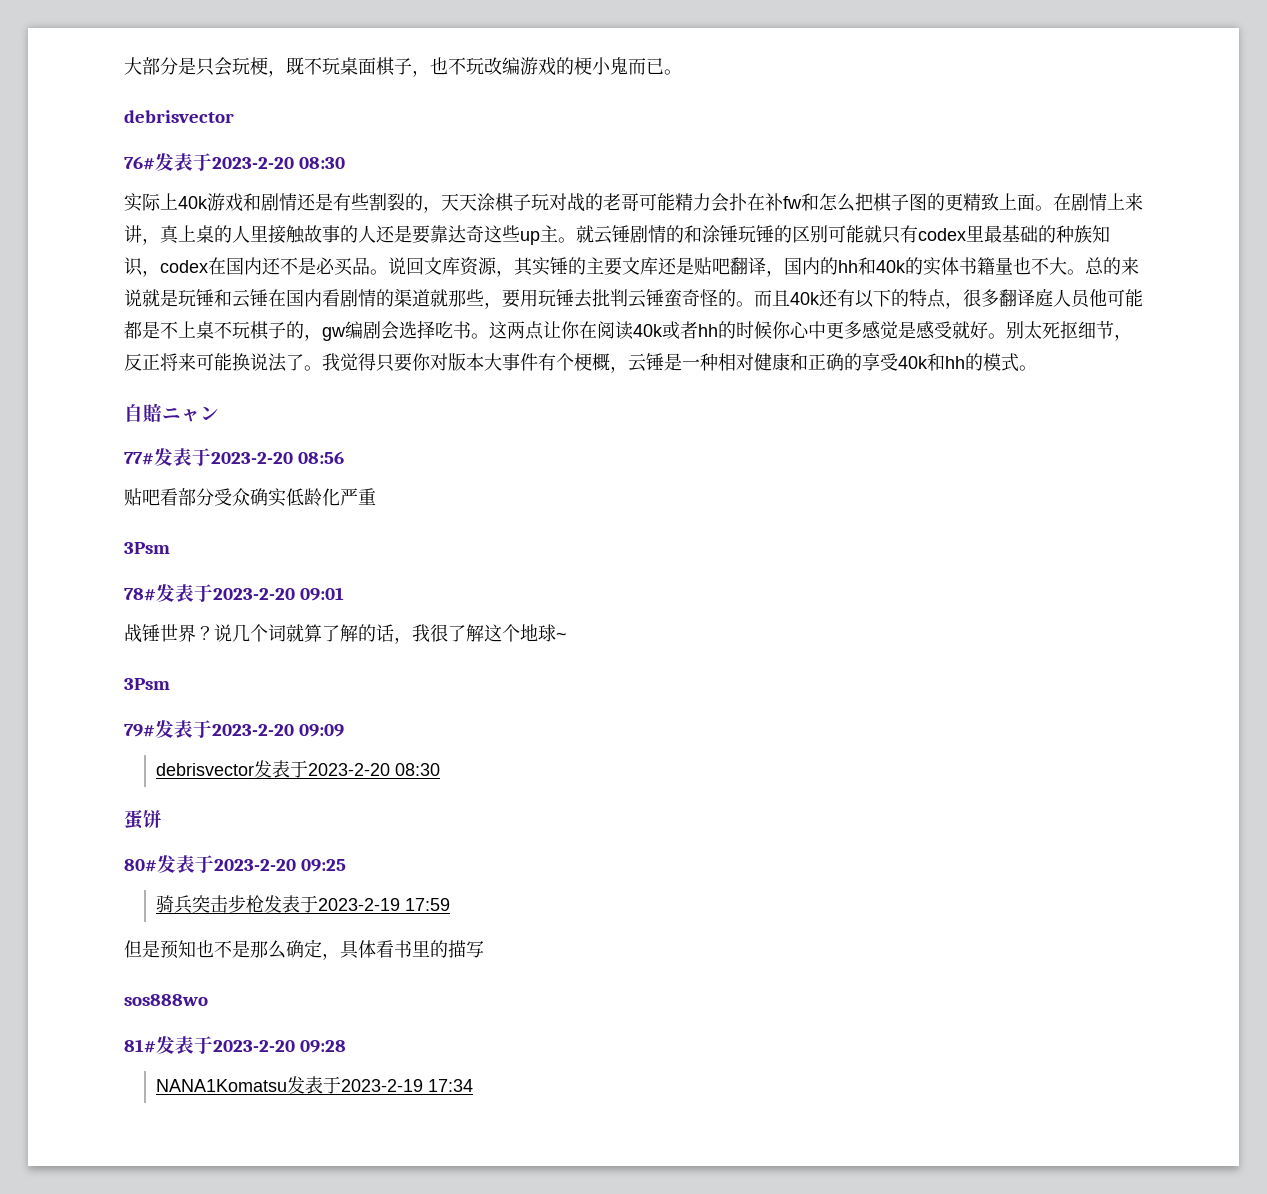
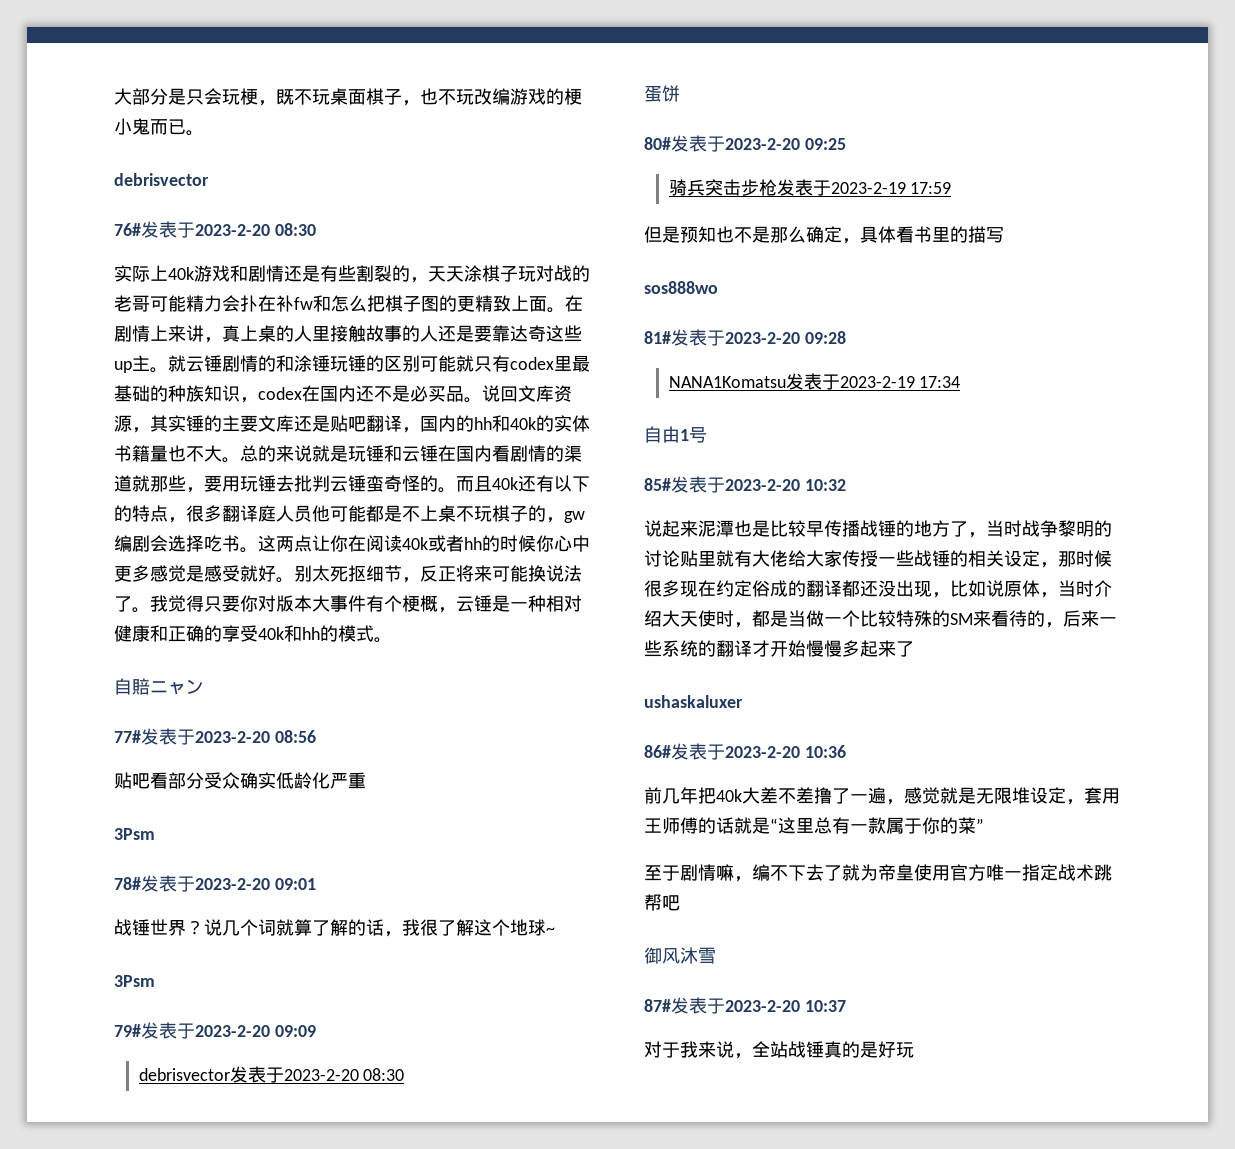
+ 自由1号
+ 85#发表于2023-2-20 10:32
+ 说起来泥潭也是比较早传播战锤的地方了，当时战争黎明的讨论贴里就有大佬给大家传授一些战锤的相关设定，那时候很多现在约定俗成的翻译都还没出现，比如说原体，当时介绍大天使时，都是当做一个比较特殊的SM来看待的，后来一些系统的翻译才开始慢慢多起来了
+ ushaskaluxer
+ 86#发表于2023-2-20 10:36
+ 前几年把40k大差不差撸了一遍，感觉就是无限堆设定，套用王师傅的话就是“这里总有一款属于你的菜”
+ 至于剧情嘛，编不下去了就为帝皇使用官方唯一指定战术跳帮吧
+ 御风沐雪
+ 87#发表于2023-2-20 10:37
+ 对于我来说，全站战锤真的是好玩

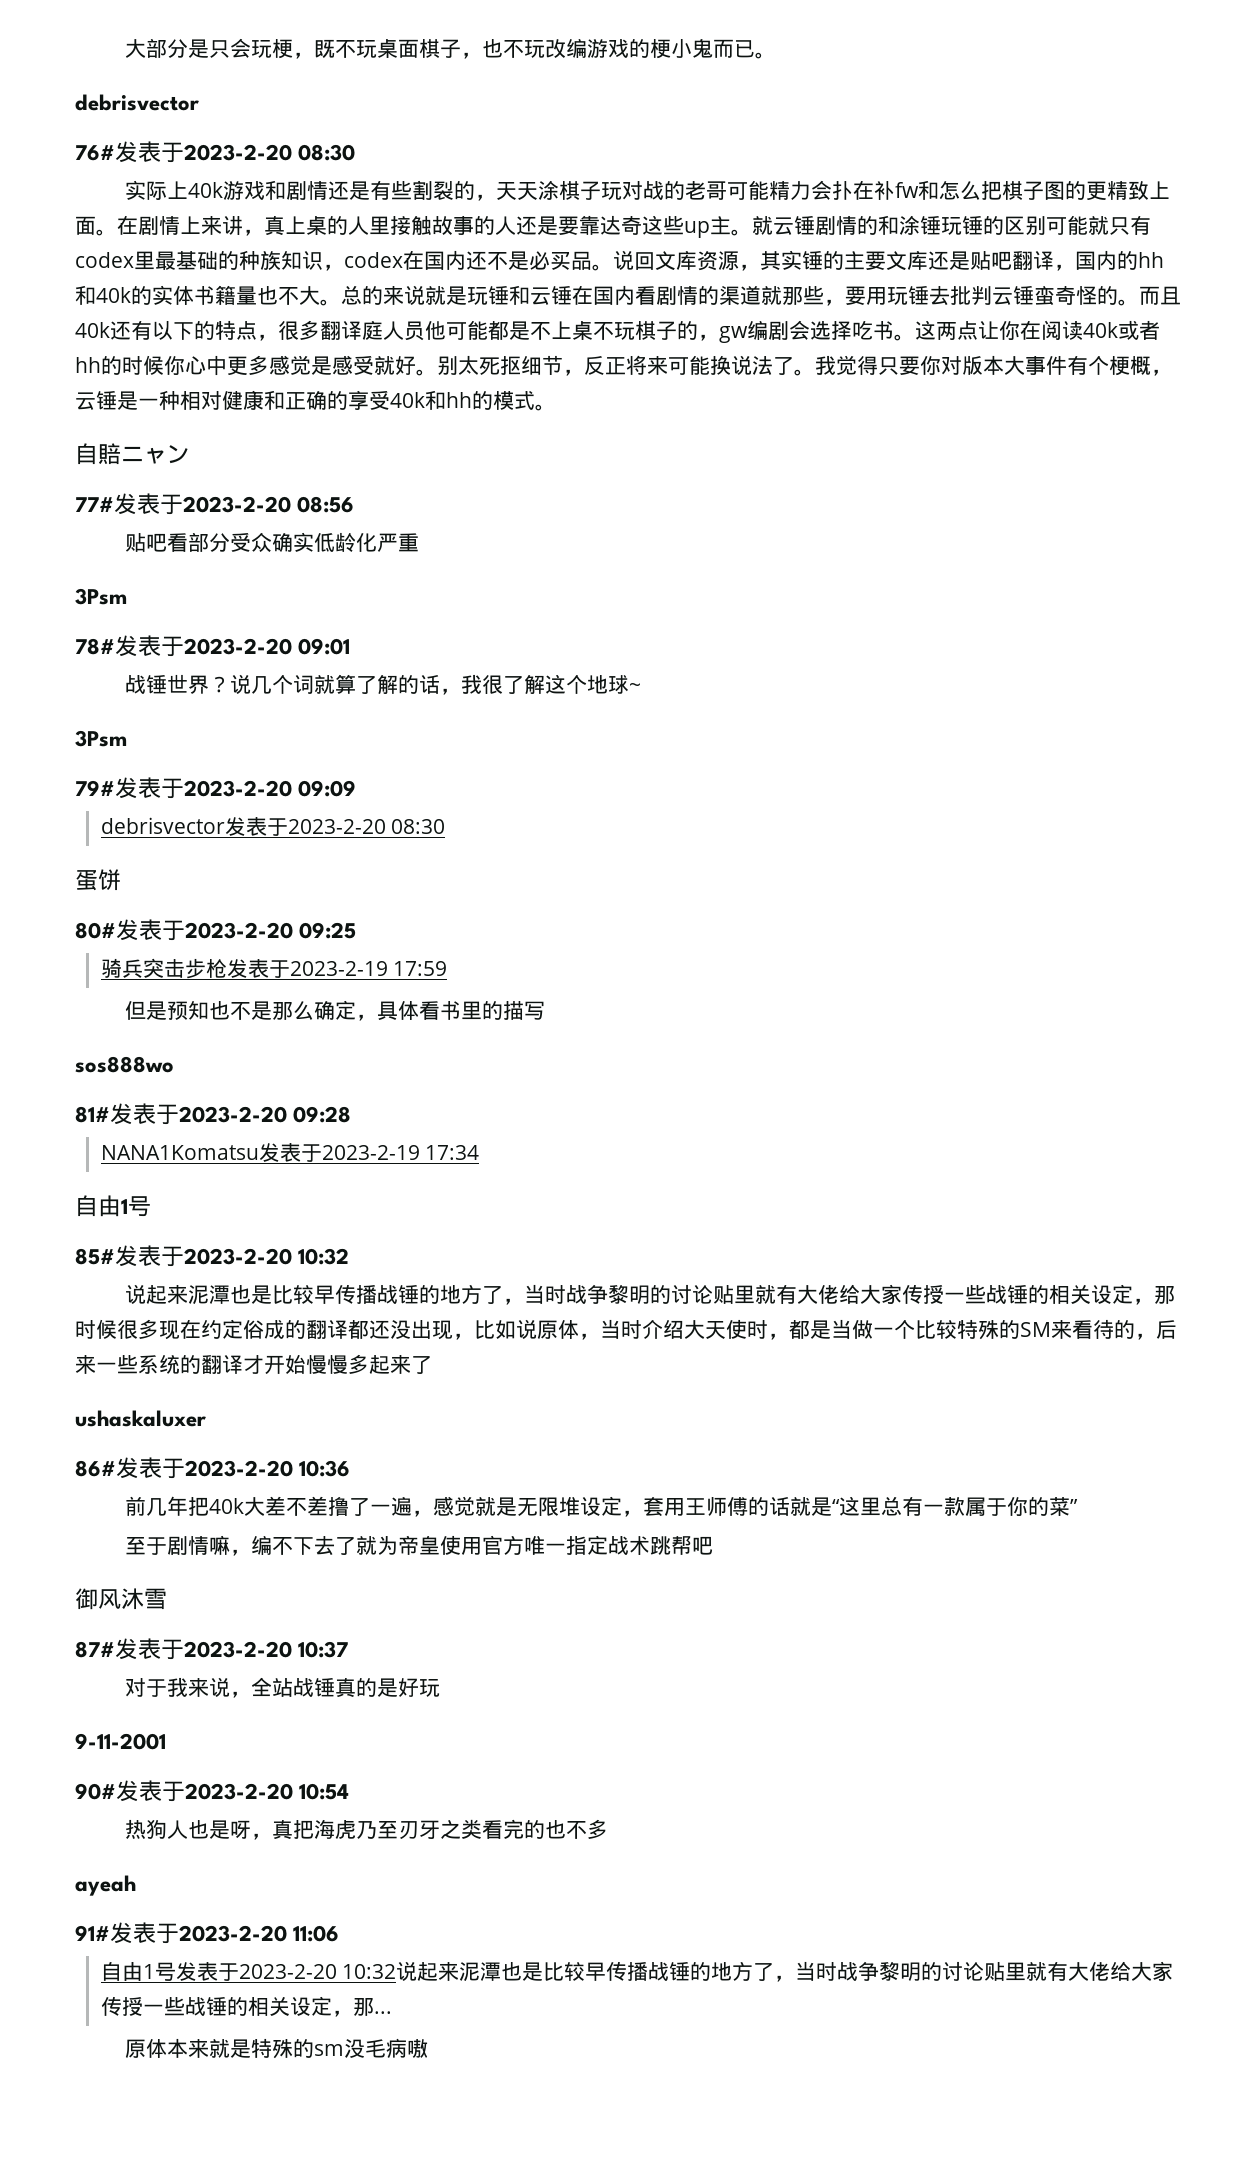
+ 9-11-2001
+ 90#发表于2023-2-20 10:54
+ 热狗人也是呀，真把海虎乃至刃牙之类看完的也不多
+ ayeah
+ 91#发表于2023-2-20 11:06
+ 自由1号发表于2023-2-20 10:32说起来泥潭也是比较早传播战锤的地方了，当时战争黎明的讨论贴里就有大佬给大家传授一些战锤的相关设定，那...
+ 原体本来就是特殊的sm没毛病嗷

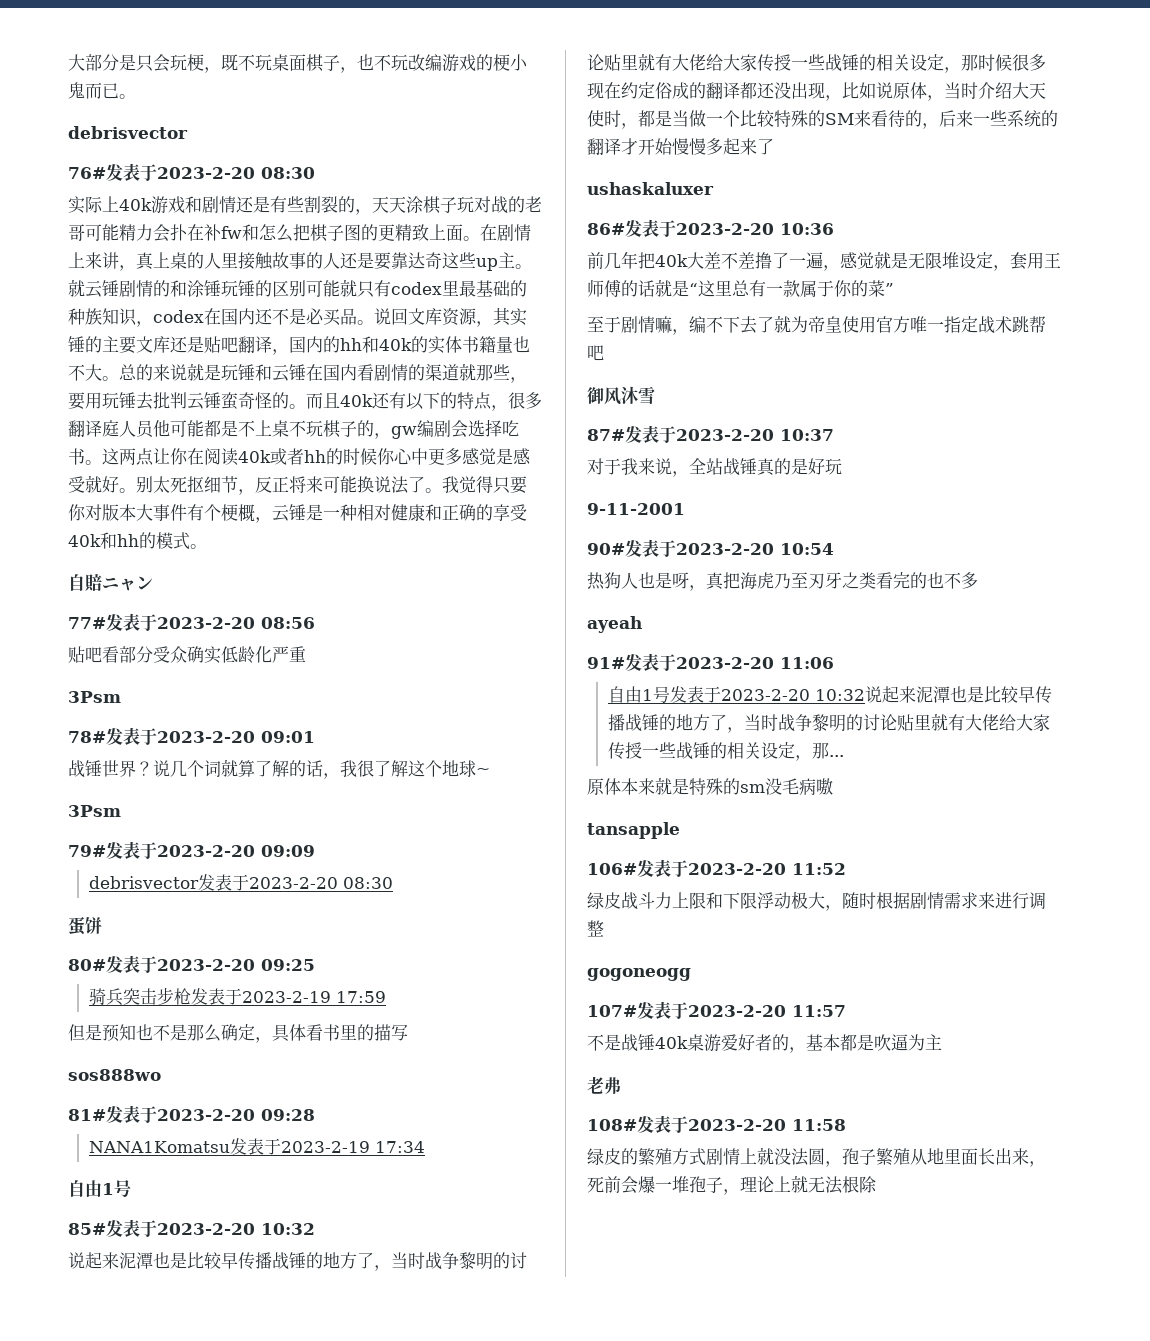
+ tansapple
+ 106#发表于2023-2-20 11:52
+ 绿皮战斗力上限和下限浮动极大，随时根据剧情需求来进行调整
+ gogoneogg
+ 107#发表于2023-2-20 11:57
+ 不是战锤40k桌游爱好者的，基本都是吹逼为主
+ 老弗
+ 108#发表于2023-2-20 11:58
+ 绿皮的繁殖方式剧情上就没法圆，孢子繁殖从地里面长出来，死前会爆一堆孢子，理论上就无法根除

